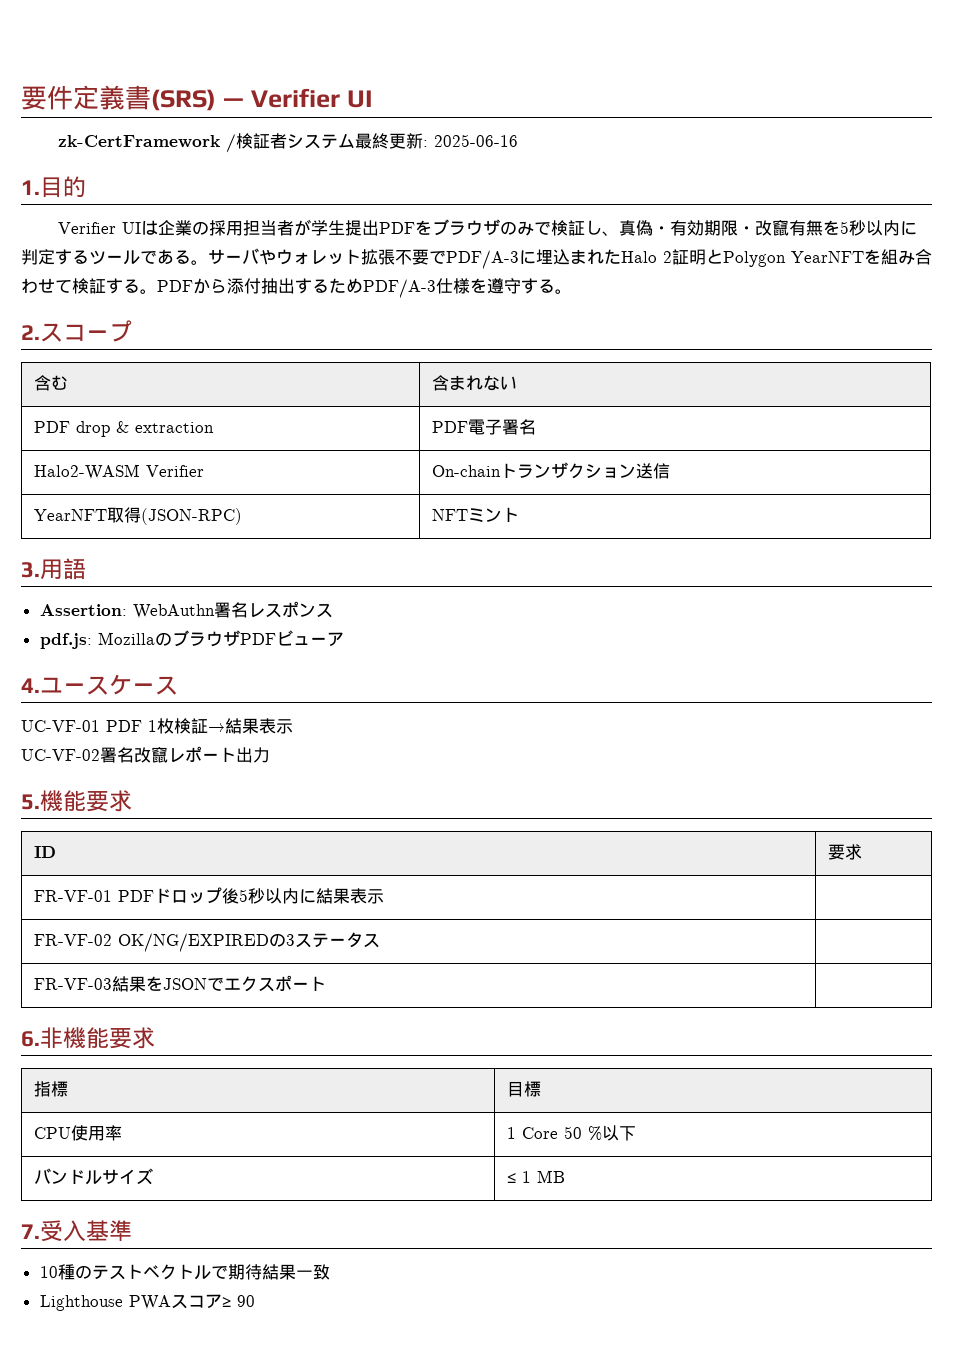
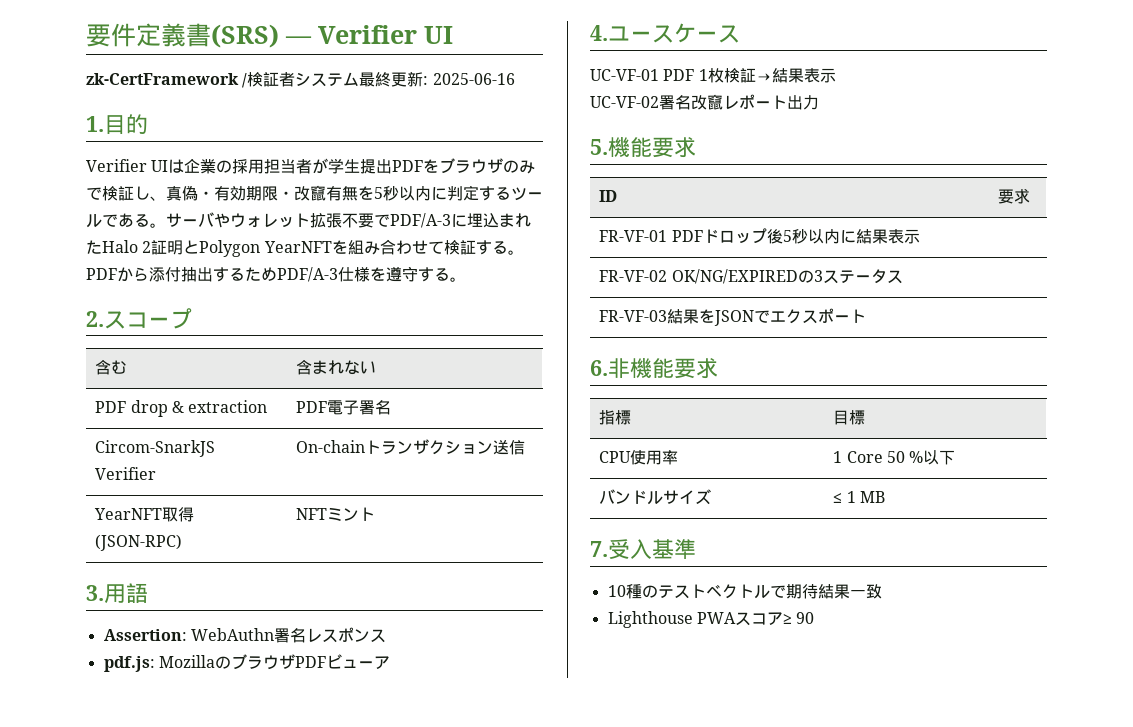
- Halo2‑WASM Verifier | On‑chainトランザクション送信
+ Circom‑SnarkJS Verifier | On‑chainトランザクション送信

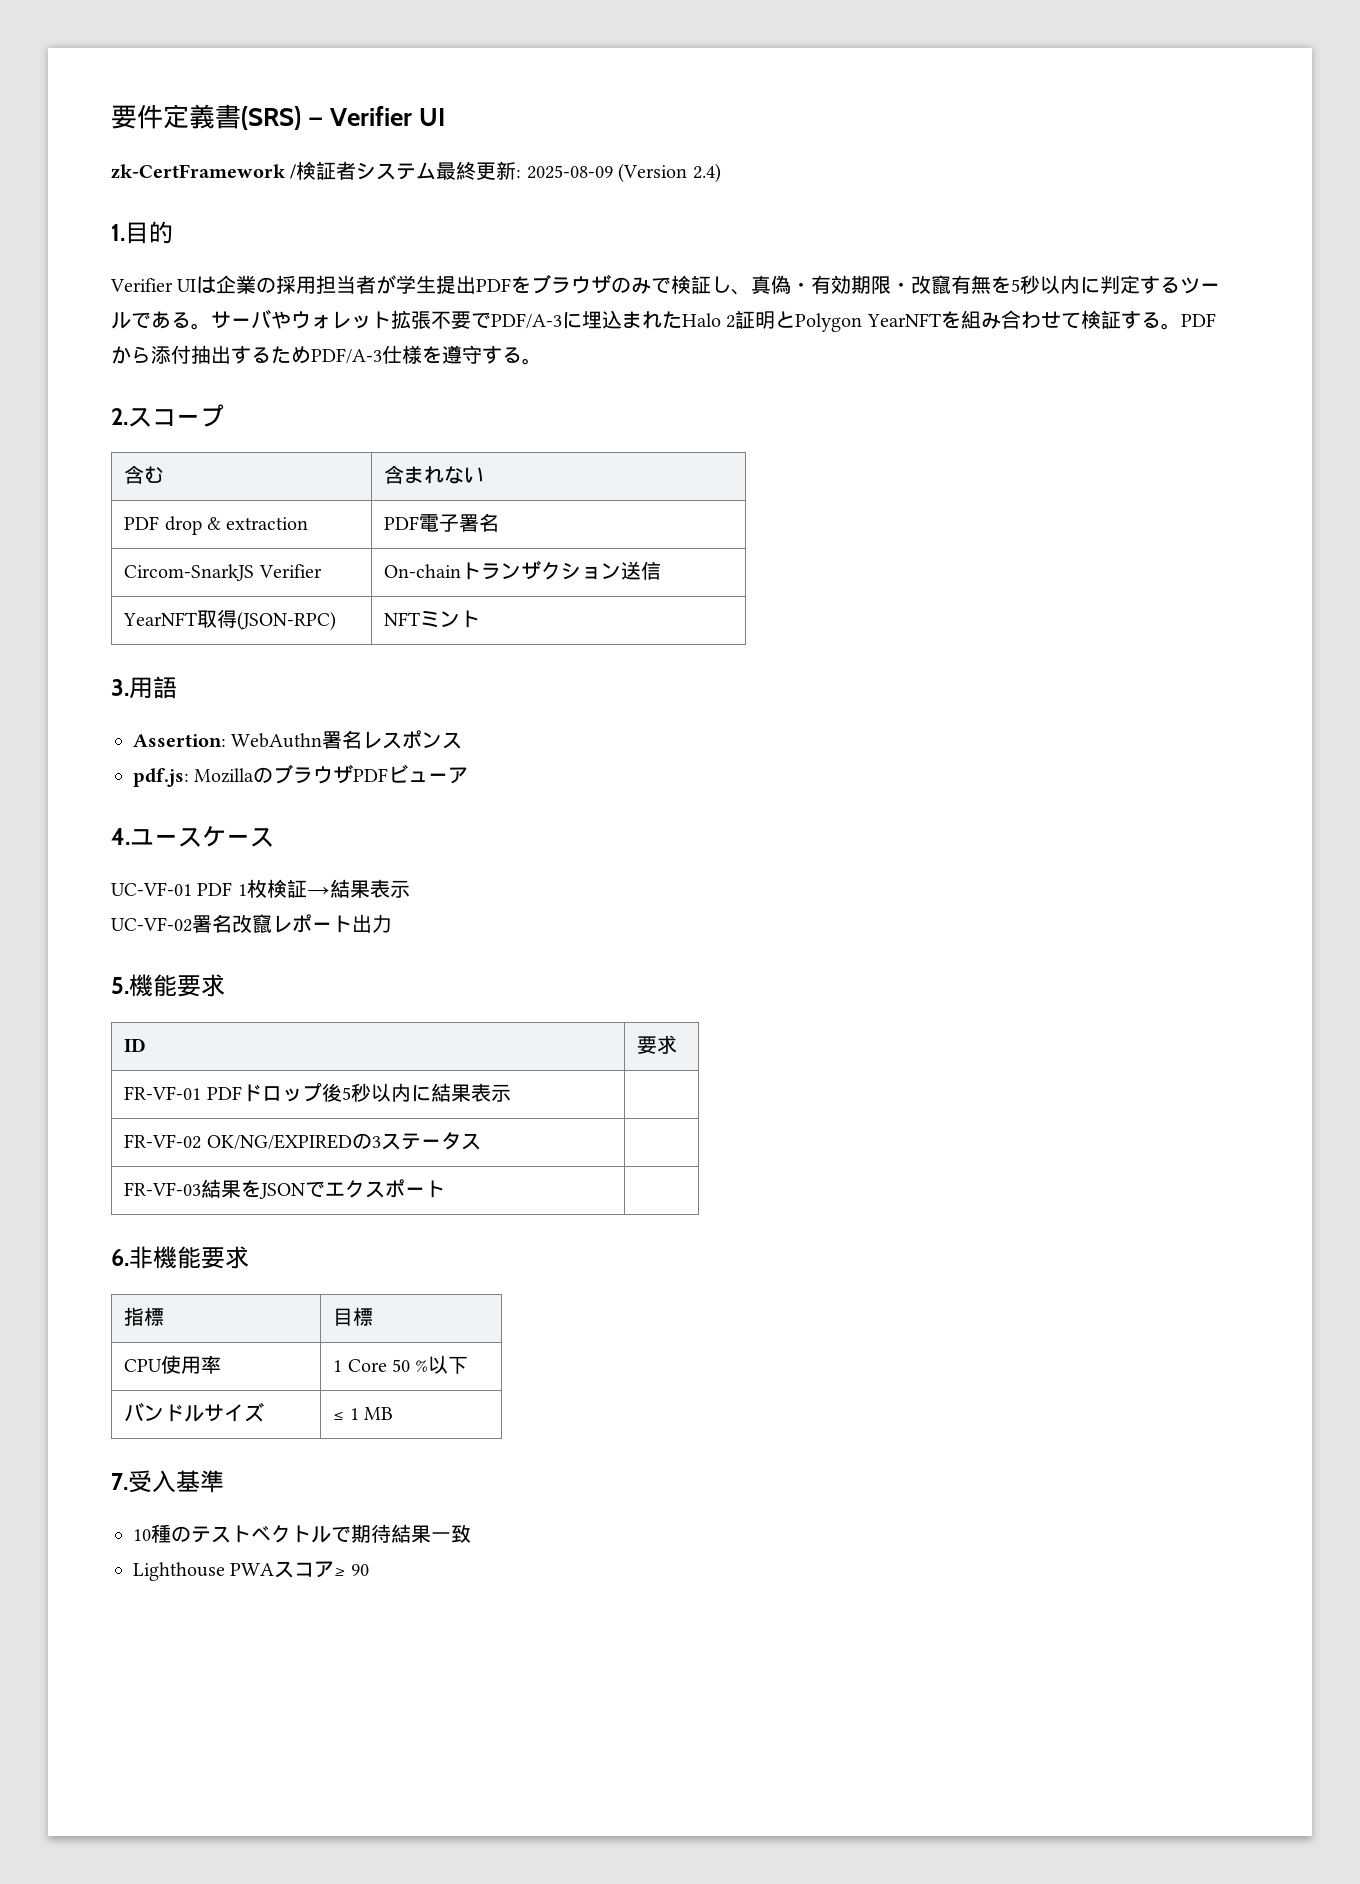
- zk‑CertFramework /検証者システム最終更新: 2025-06-16
+ zk‑CertFramework /検証者システム最終更新: 2025-08-09 (Version 2.4)

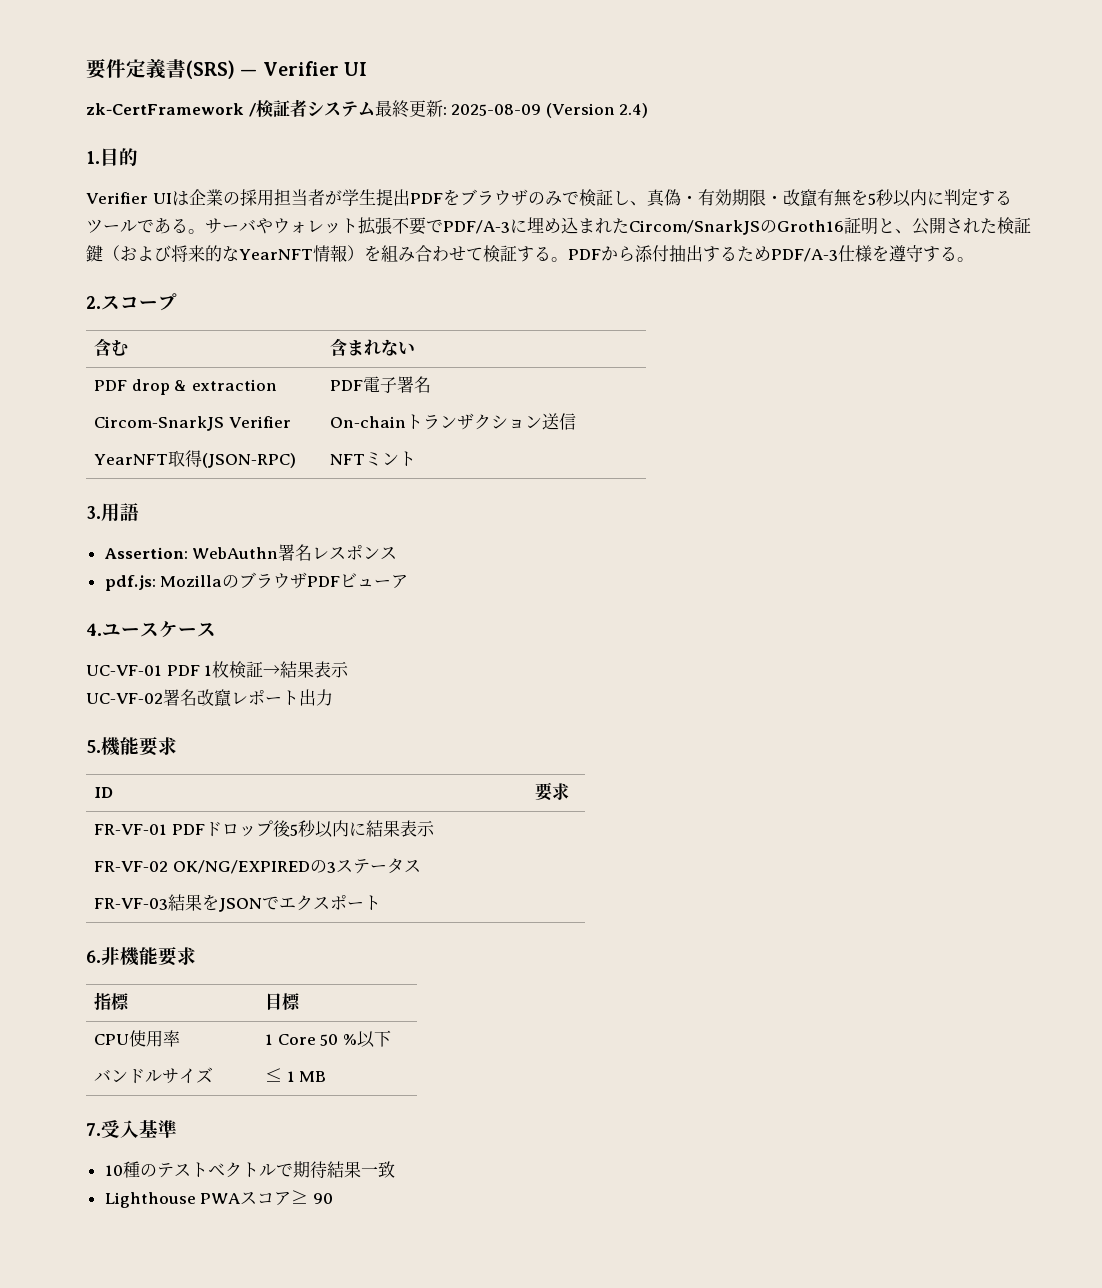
- サーバやウォレット拡張不要でPDF/A‑3に埋込まれたHalo 2証明とPolygon YearNFTを組み合わせて検証する。
+ サーバやウォレット拡張不要でPDF/A‑3に埋め込まれたCircom/SnarkJSのGroth16証明と、公開された検証鍵（および将来的なYearNFT情報）を組み合わせて検証する。

